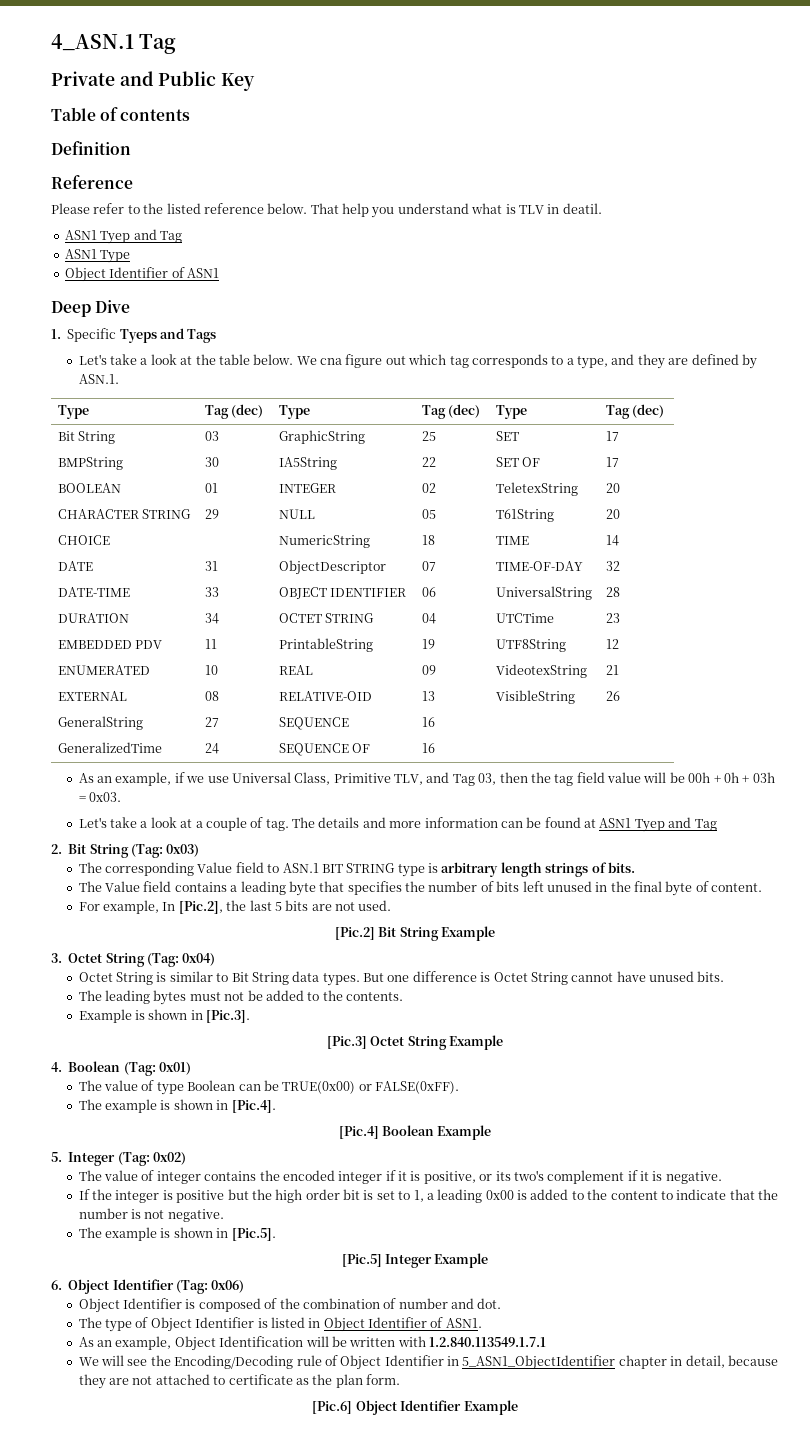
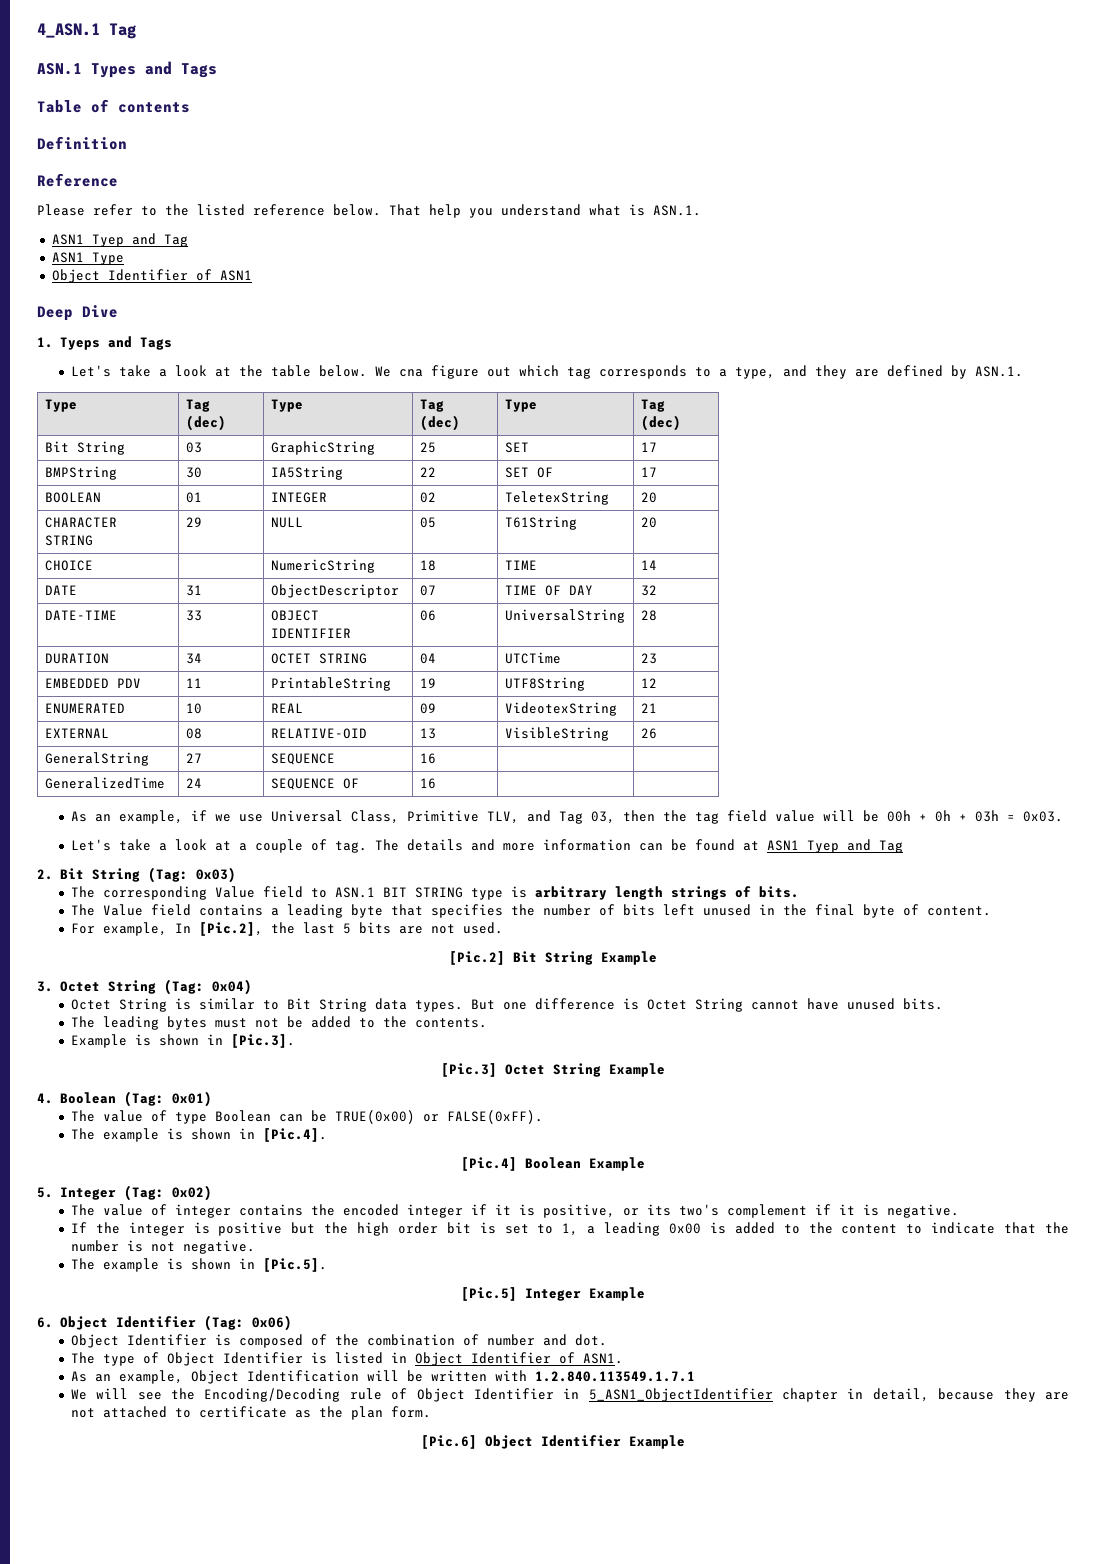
- Private and Public Key
+ ASN.1 Types and Tags
- That help you understand what is TLV in deatil.
+ That help you understand what is ASN.1.
- 1. Specific Tyeps and Tags
+ 1. Tyeps and Tags
- DATE | 31 | ObjectDescriptor | 07 | TIME-OF-DAY | 32
+ DATE | 31 | ObjectDescriptor | 07 | TIME OF DAY | 32

